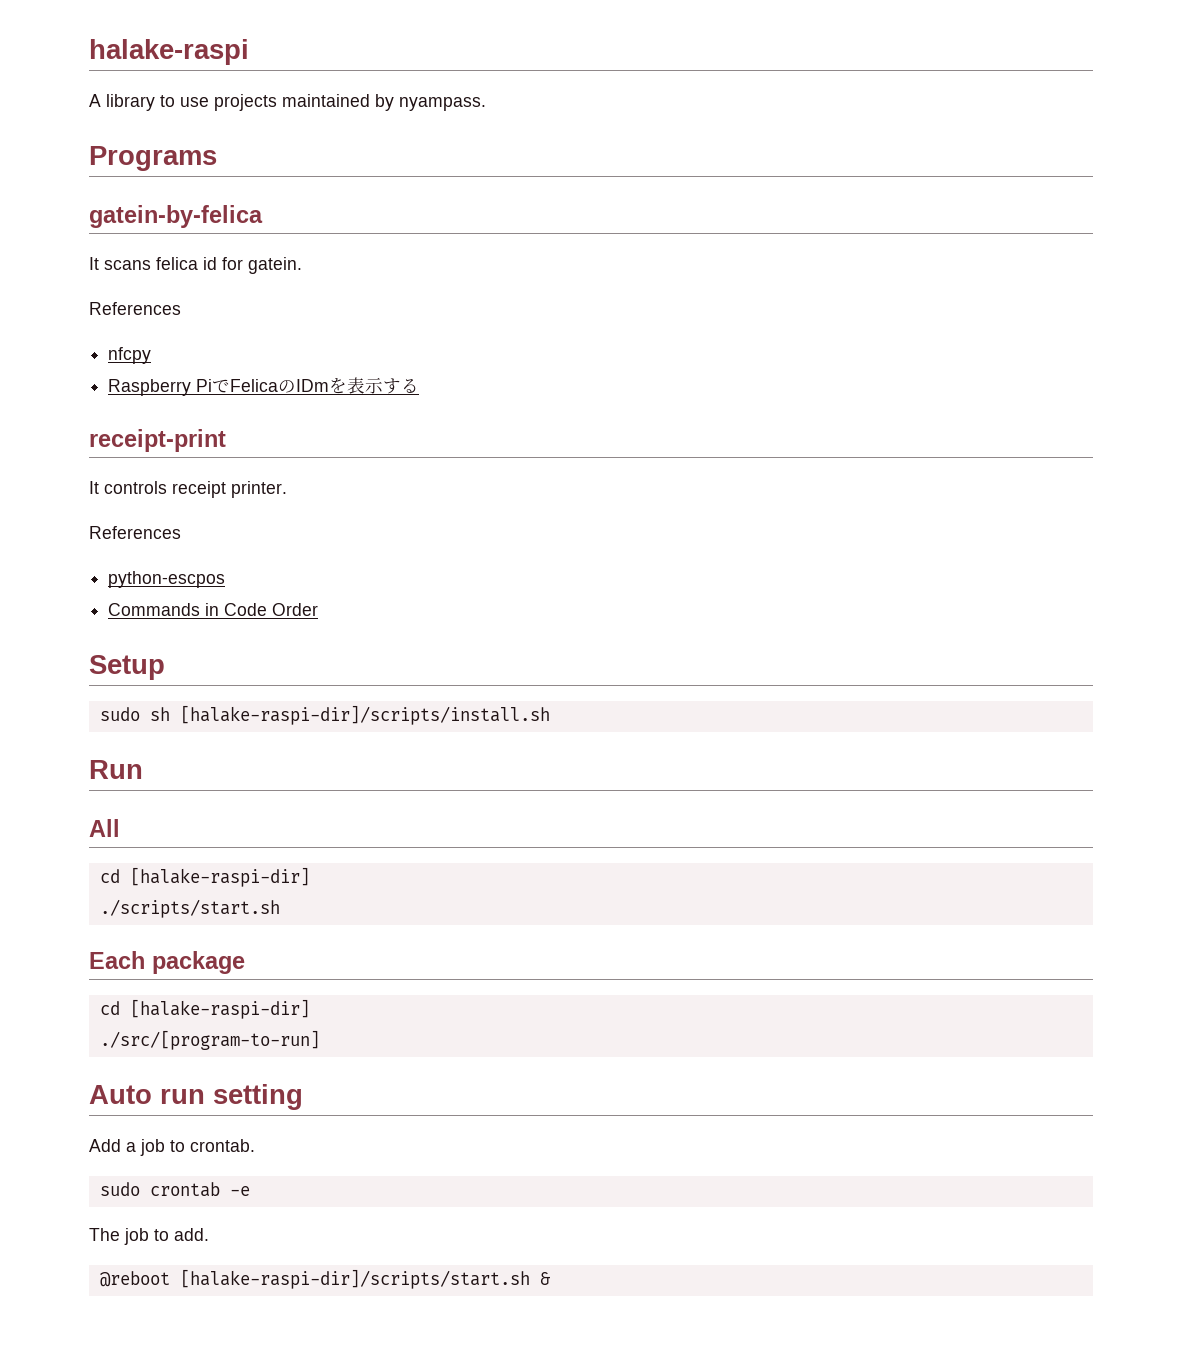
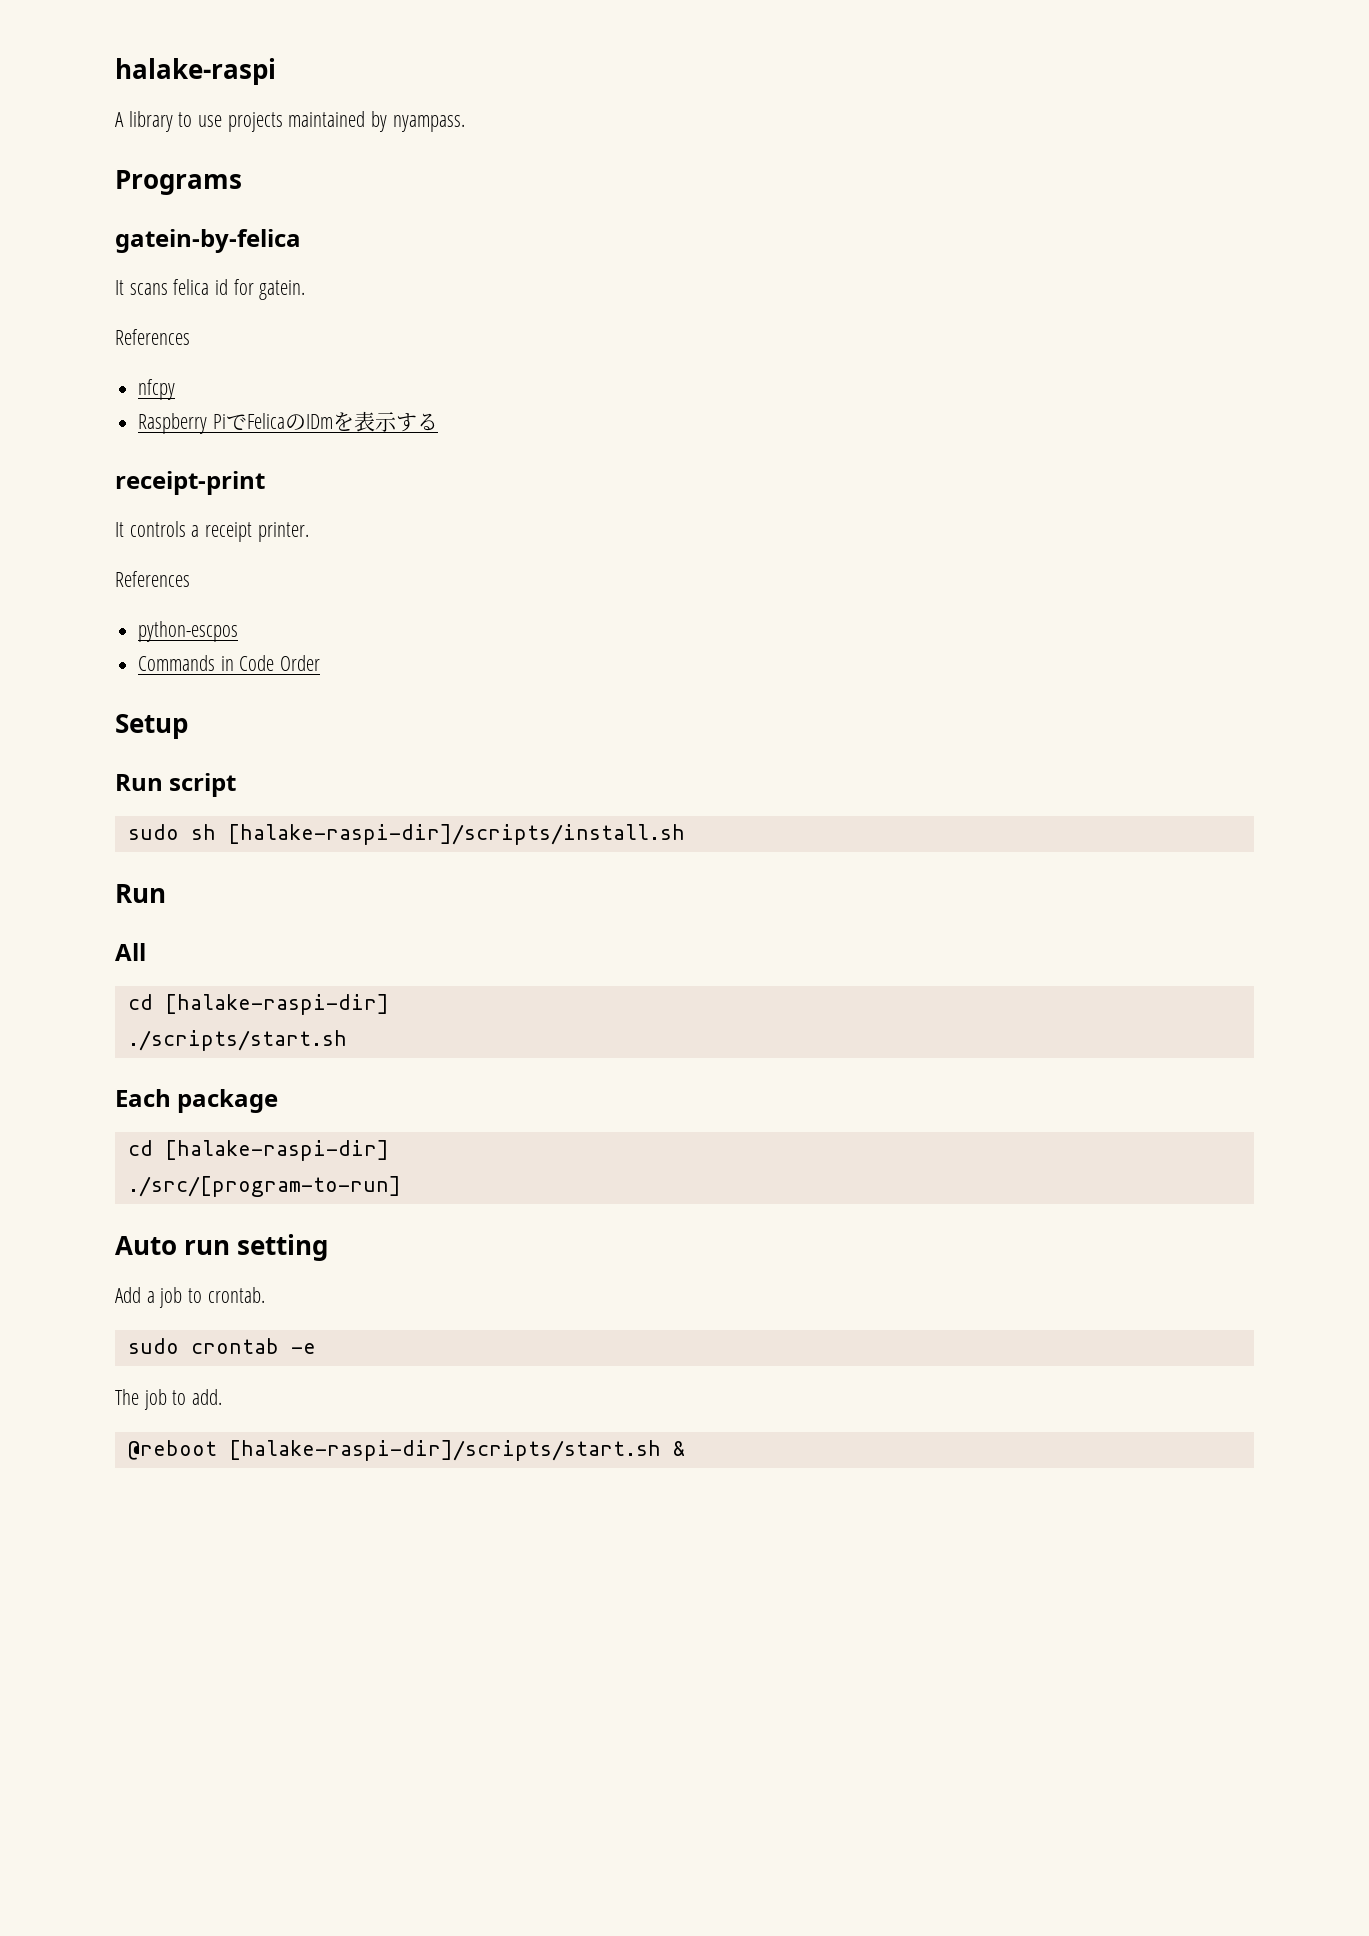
- It controls receipt printer.
+ It controls a receipt printer.
+ Run script

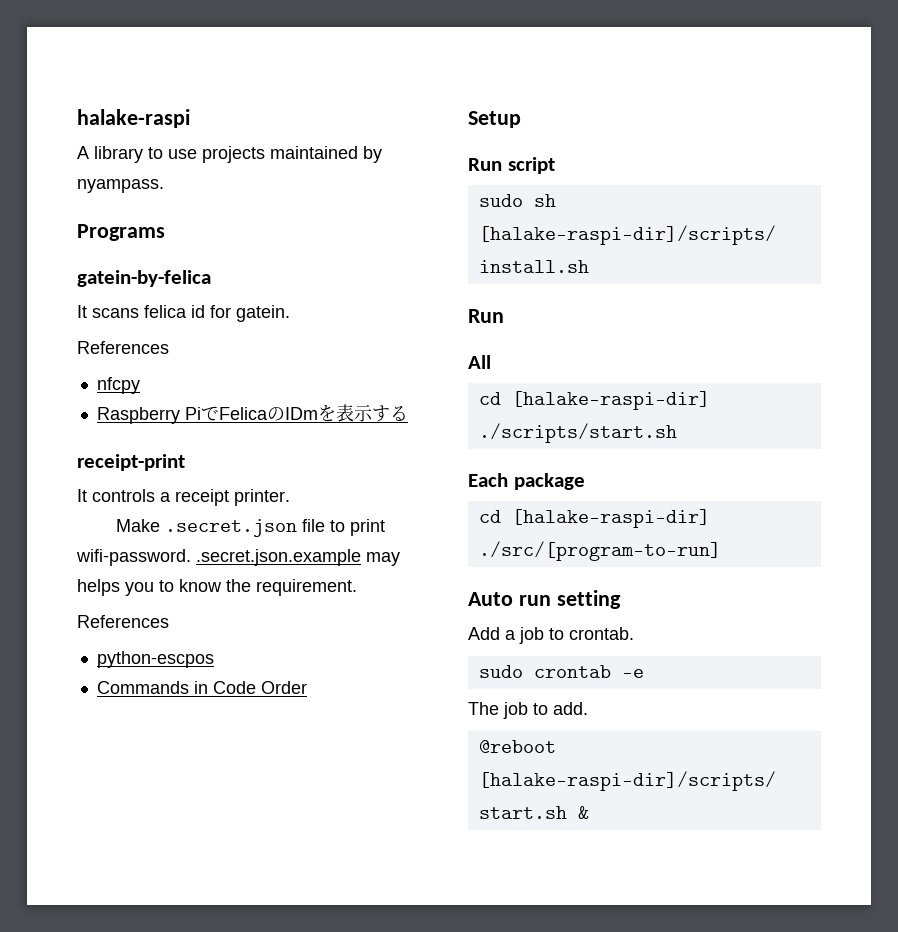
+ Make .secret.json file to print wifi-password. .secret.json.example may helps you to know the requirement.

